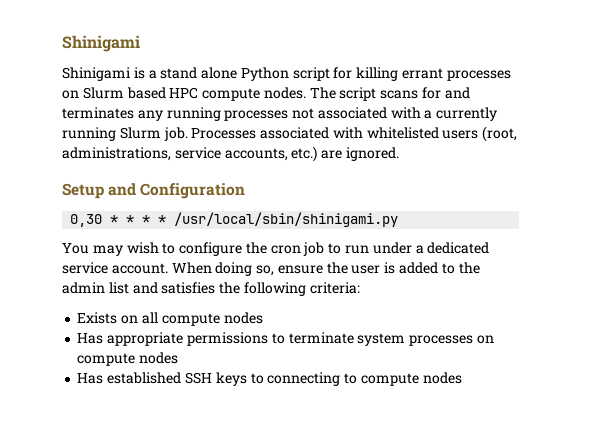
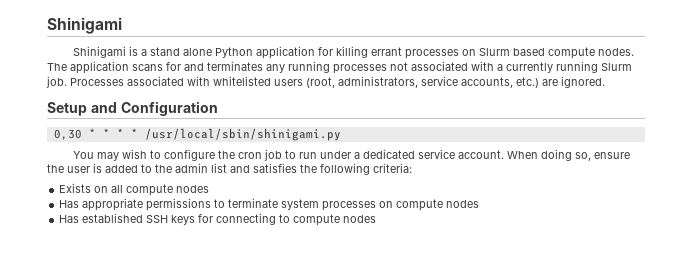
- Shinigami is a stand alone Python script for killing errant processes on Slurm based HPC compute nodes.
+ Shinigami is a stand alone Python application for killing errant processes on Slurm based compute nodes.
- The script scans for and terminates any running processes not associated with a currently running Slurm job.
+ The application scans for and terminates any running processes not associated with a currently running Slurm job.
- Processes associated with whitelisted users (root, administrations, service accounts, etc.) are ignored.
+ Processes associated with whitelisted users (root, administrators, service accounts, etc.) are ignored.
- Has established SSH keys to connecting to compute nodes
+ Has established SSH keys for connecting to compute nodes

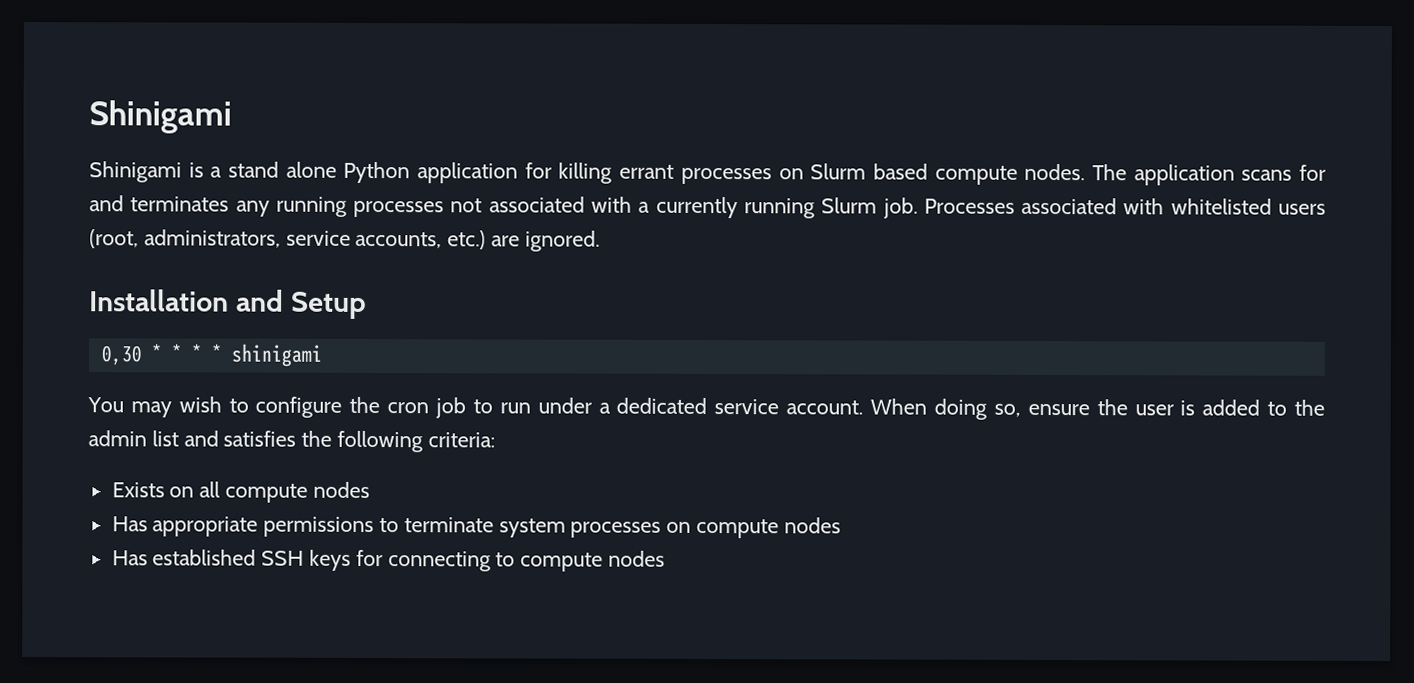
- Setup and Configuration
+ Installation and Setup
- 0,30 * * * * /usr/local/sbin/shinigami.py
+ 0,30 * * * * shinigami

